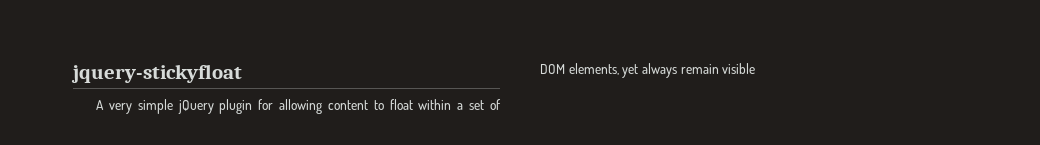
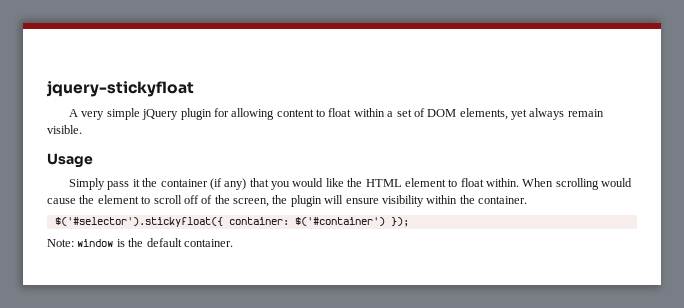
- A very simple jQuery plugin for allowing content to float within a set of DOM elements, yet always remain visible
+ A very simple jQuery plugin for allowing content to float within a set of DOM elements, yet always remain visible.
+ Usage
+ Simply pass it the container (if any) that you would like the HTML element to float within. When scrolling would cause the element to scroll off of the screen, the plugin will ensure visibility within the container.
+ $('#selector').stickyfloat({ container: $('#container') });
+ Note: window is the default container.

